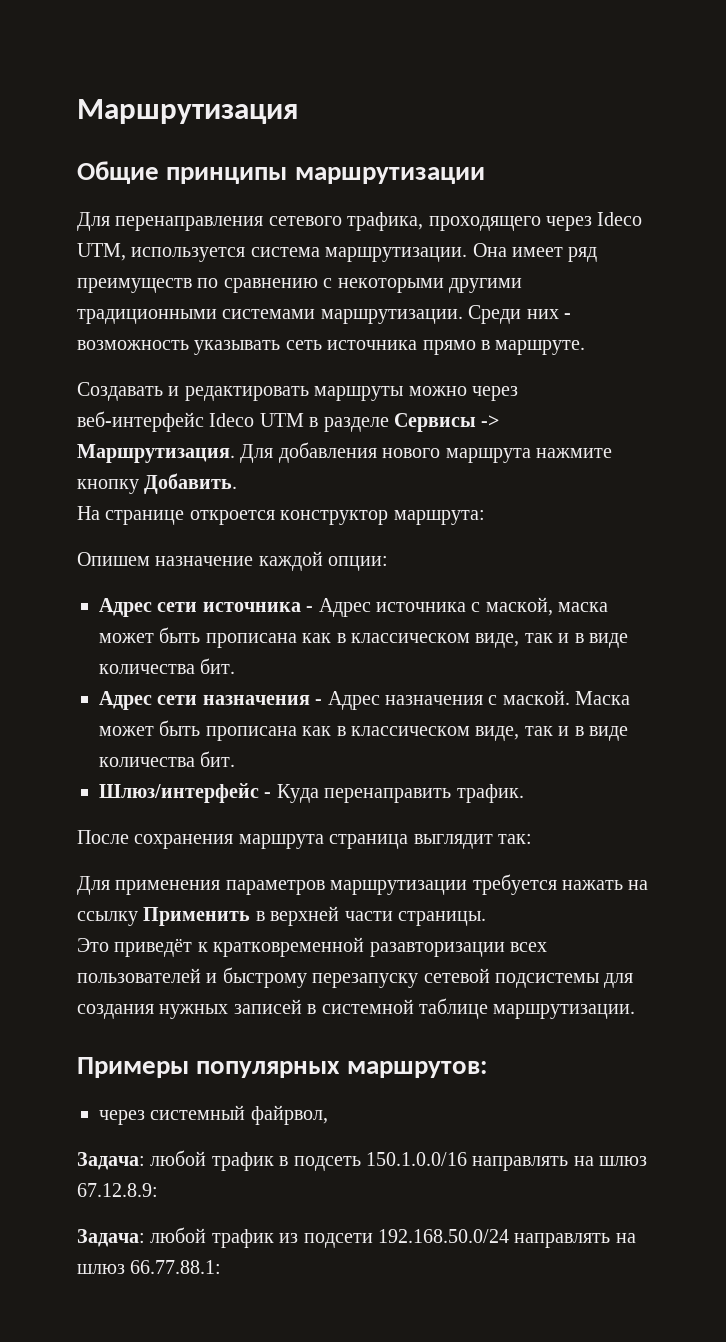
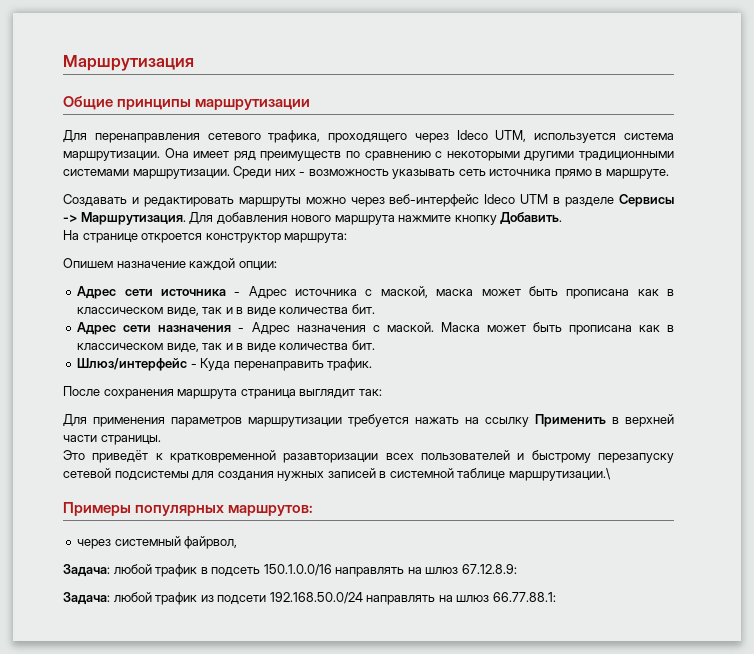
- Это приведёт к кратковременной разавторизации всех пользователей и быстрому перезапуску сетевой подсистемы для создания нужных записей в системной таблице маршрутизации.
+ Это приведёт к кратковременной разавторизации всех пользователей и быстрому перезапуску сетевой подсистемы для создания нужных записей в системной таблице маршрутизации.\

